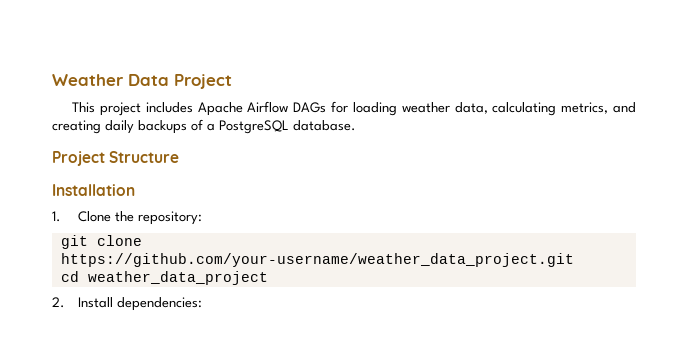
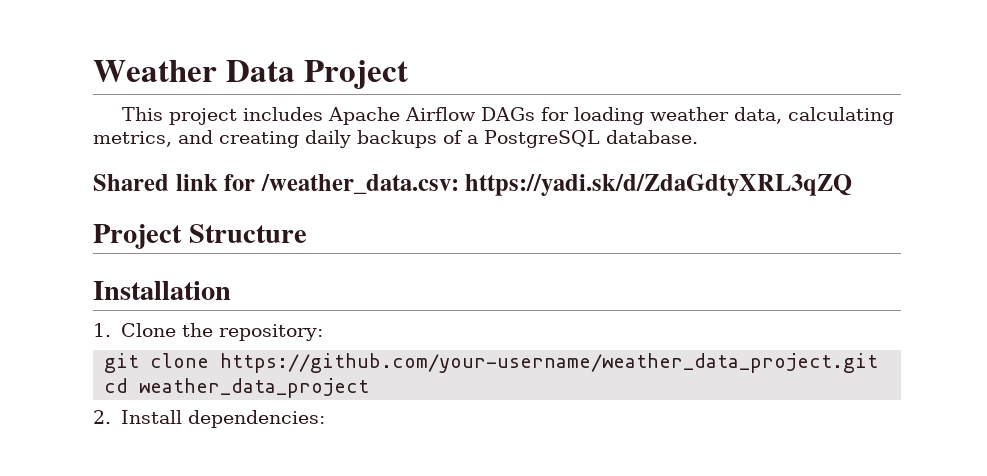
+ Shared link for /weather_data.csv: https://yadi.sk/d/ZdaGdtyXRL3qZQ

